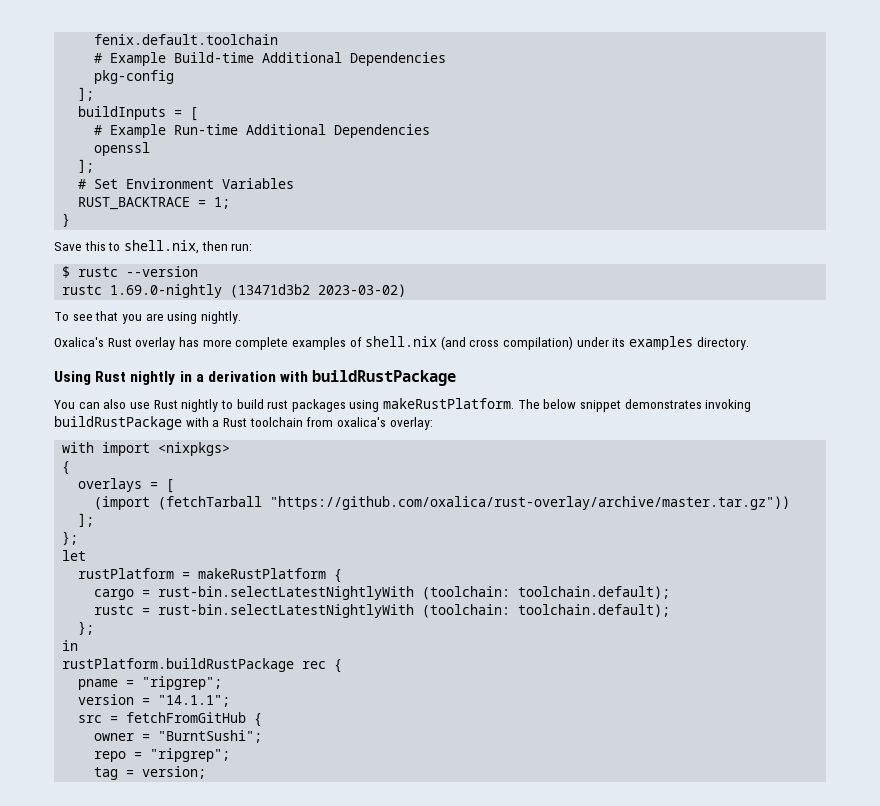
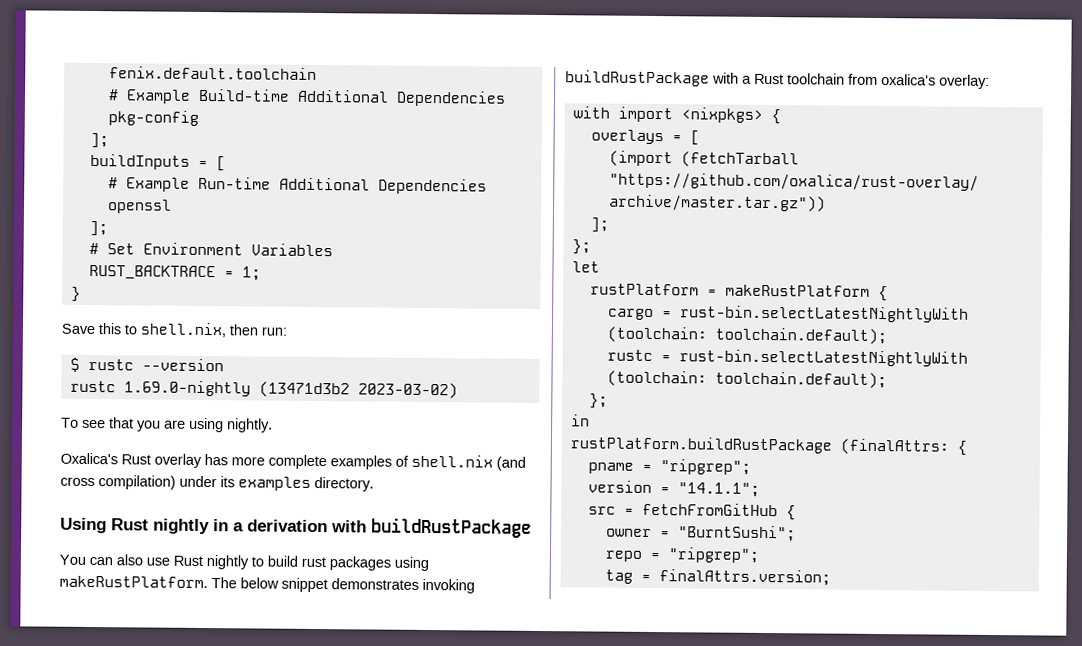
- with import <nixpkgs>
- {
+ with import <nixpkgs> {
- rustPlatform.buildRustPackage rec {
+ rustPlatform.buildRustPackage (finalAttrs: {
- tag = version;
+ tag = finalAttrs.version;

